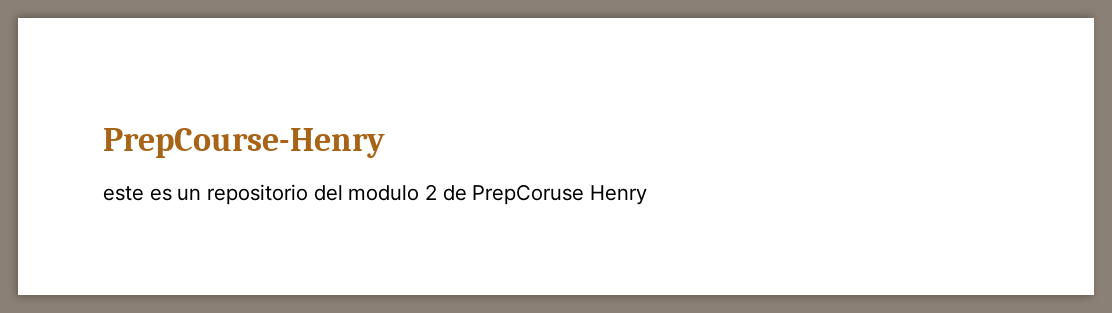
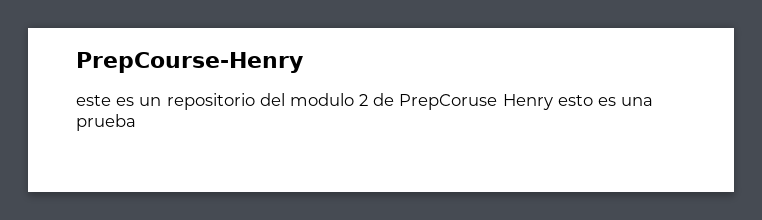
- este es un repositorio del modulo 2 de PrepCoruse Henry
+ este es un repositorio del modulo 2 de PrepCoruse Henry esto es una prueba

